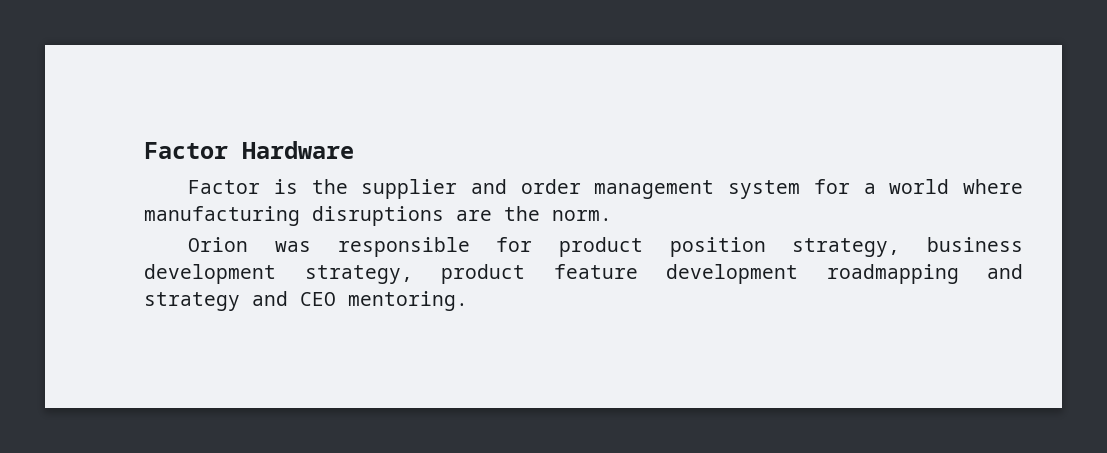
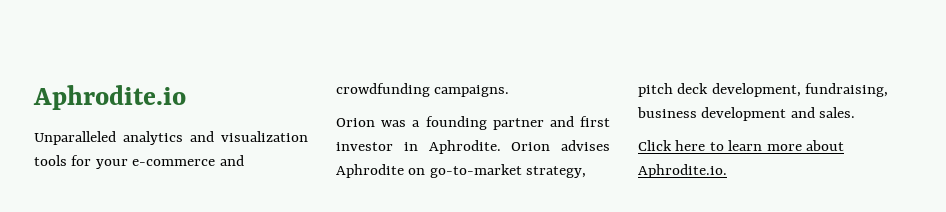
- Factor Hardware
- Factor is the supplier and order management system for a world where manufacturing disruptions are the norm.
- Orion was responsible for product position strategy, business development strategy, product feature development roadmapping and strategy and CEO mentoring.
+ Aphrodite.io
+ Unparalleled analytics and visualization tools for your e-commerce and crowdfunding campaigns.
+ Orion was a founding partner and first investor in Aphrodite. Orion advises Aphrodite on go-to-market strategy, pitch deck development, fundraising, business development and sales.
+ Click here to learn more about Aphrodite.io.

